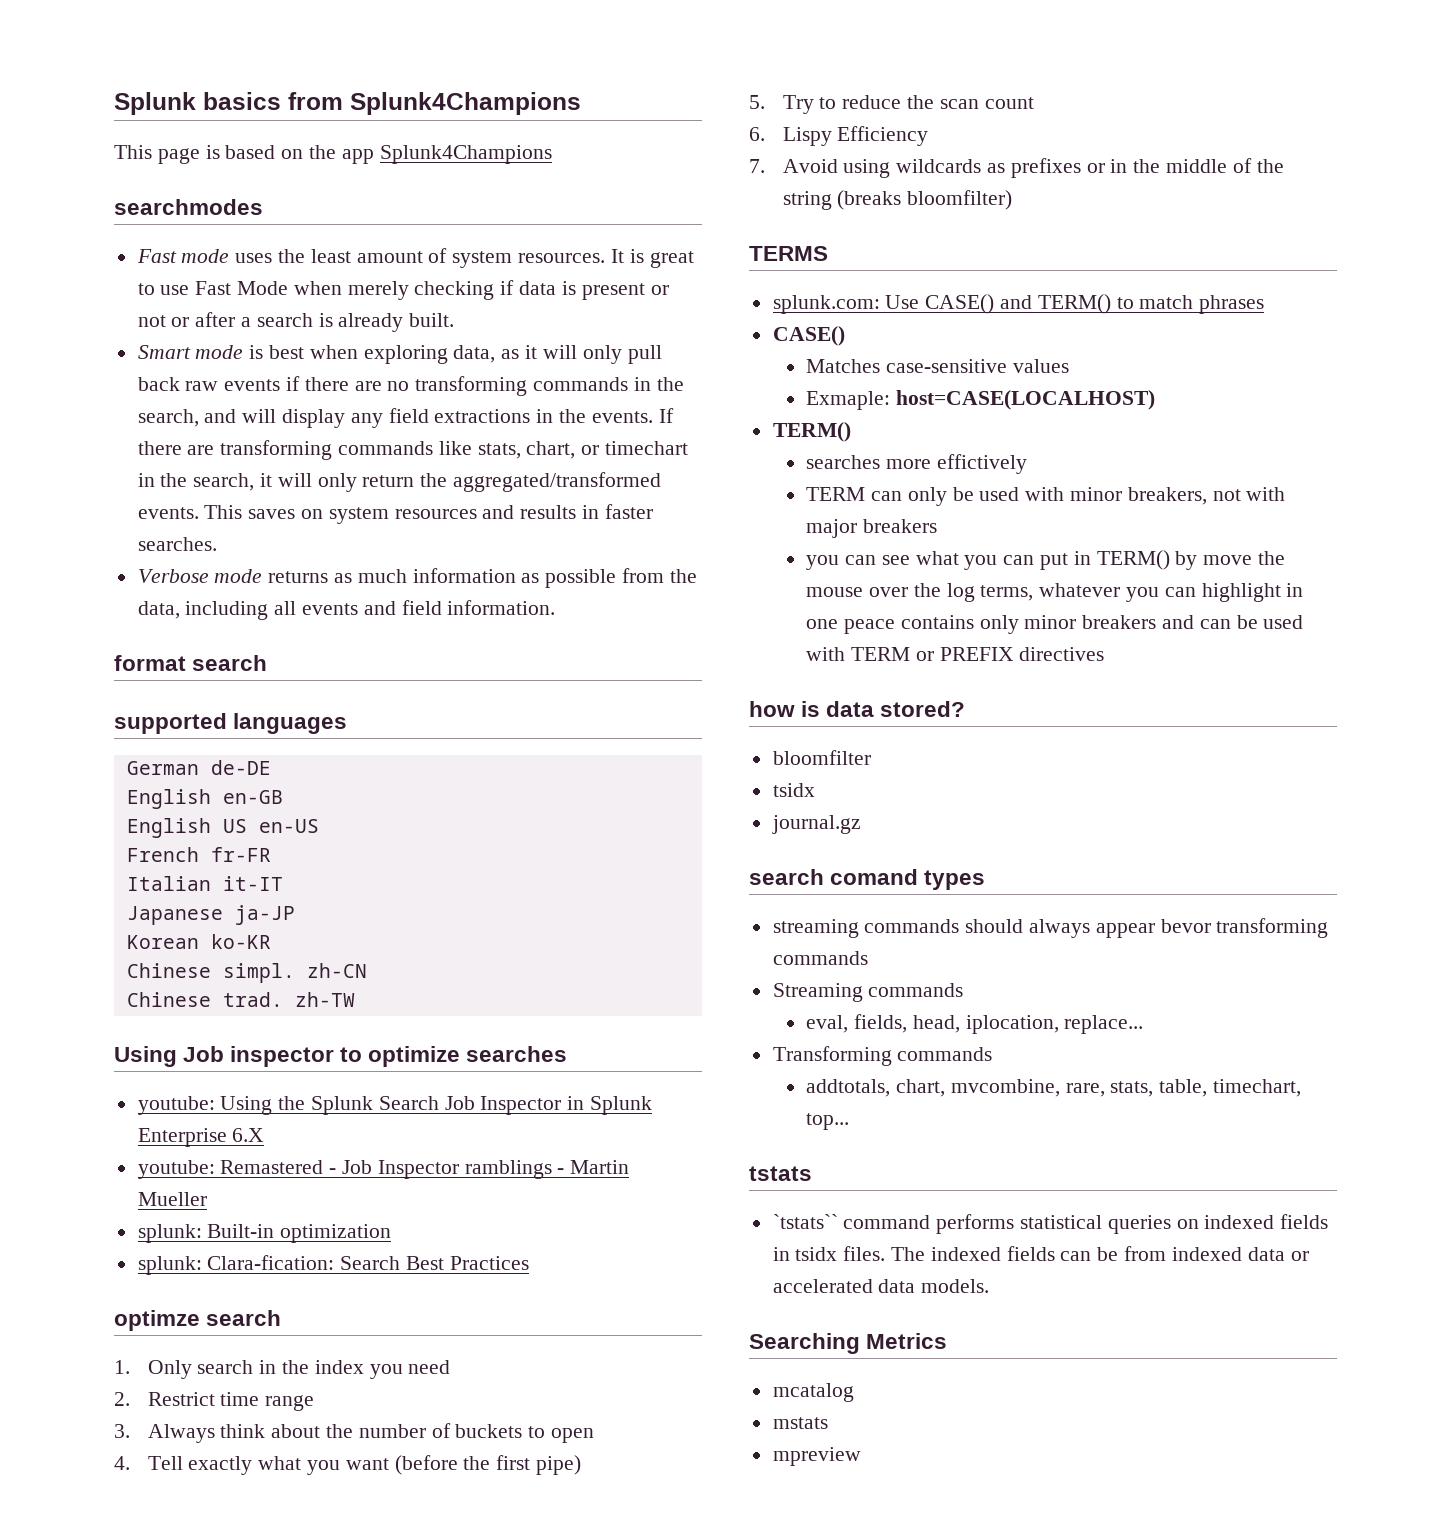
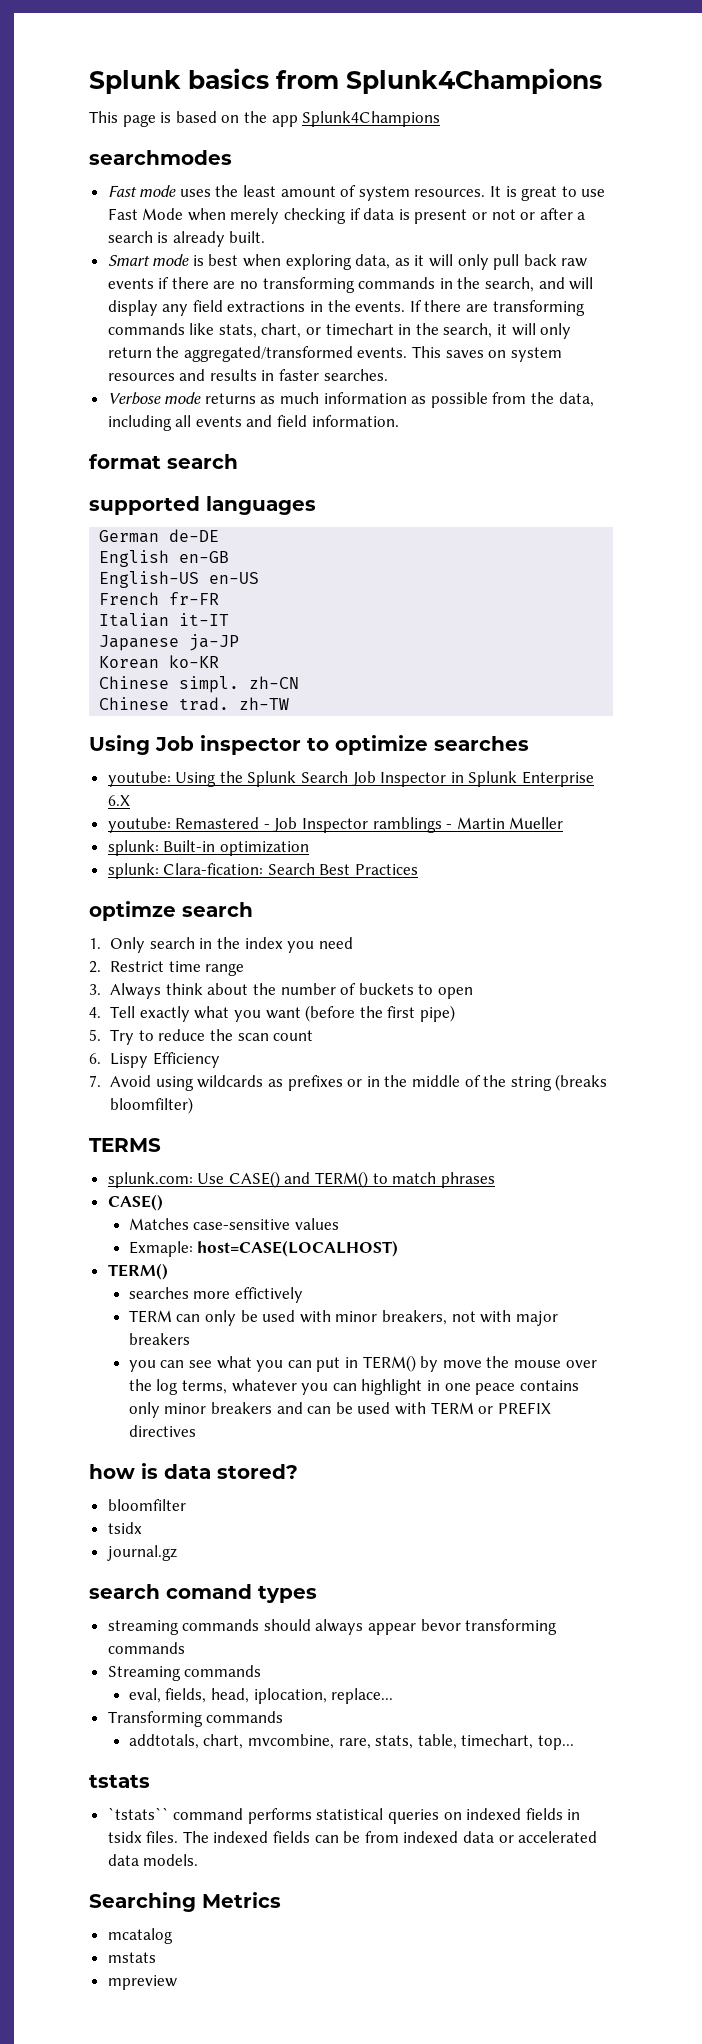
- English US en-US
+ English-US en-US

